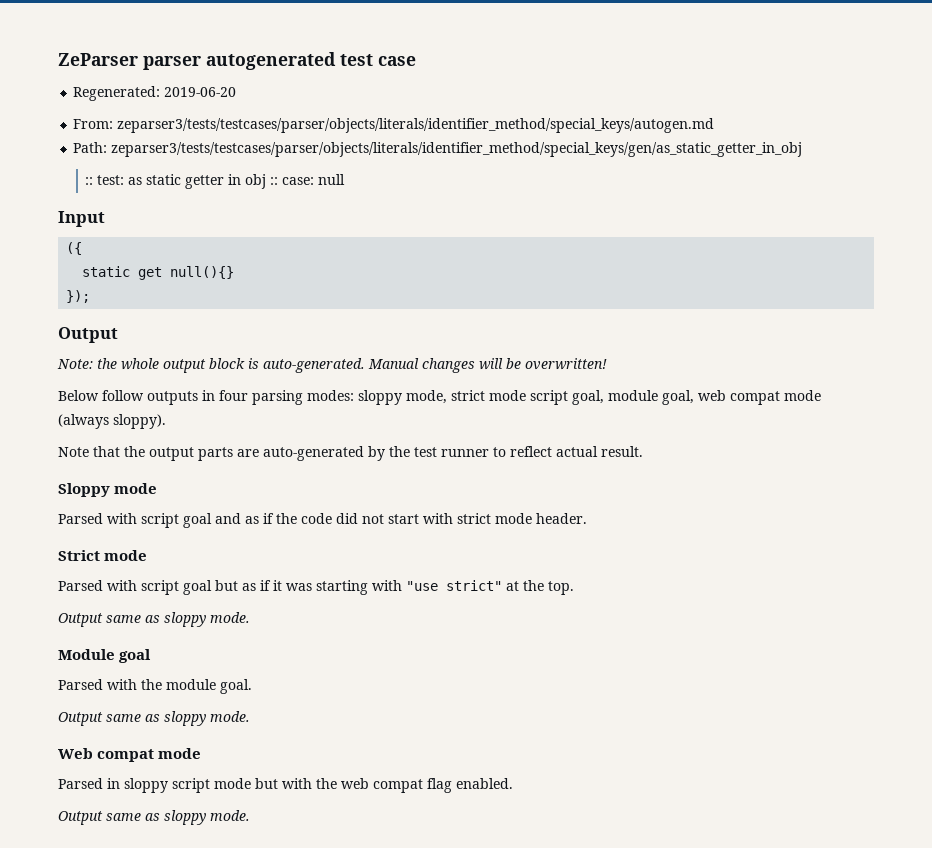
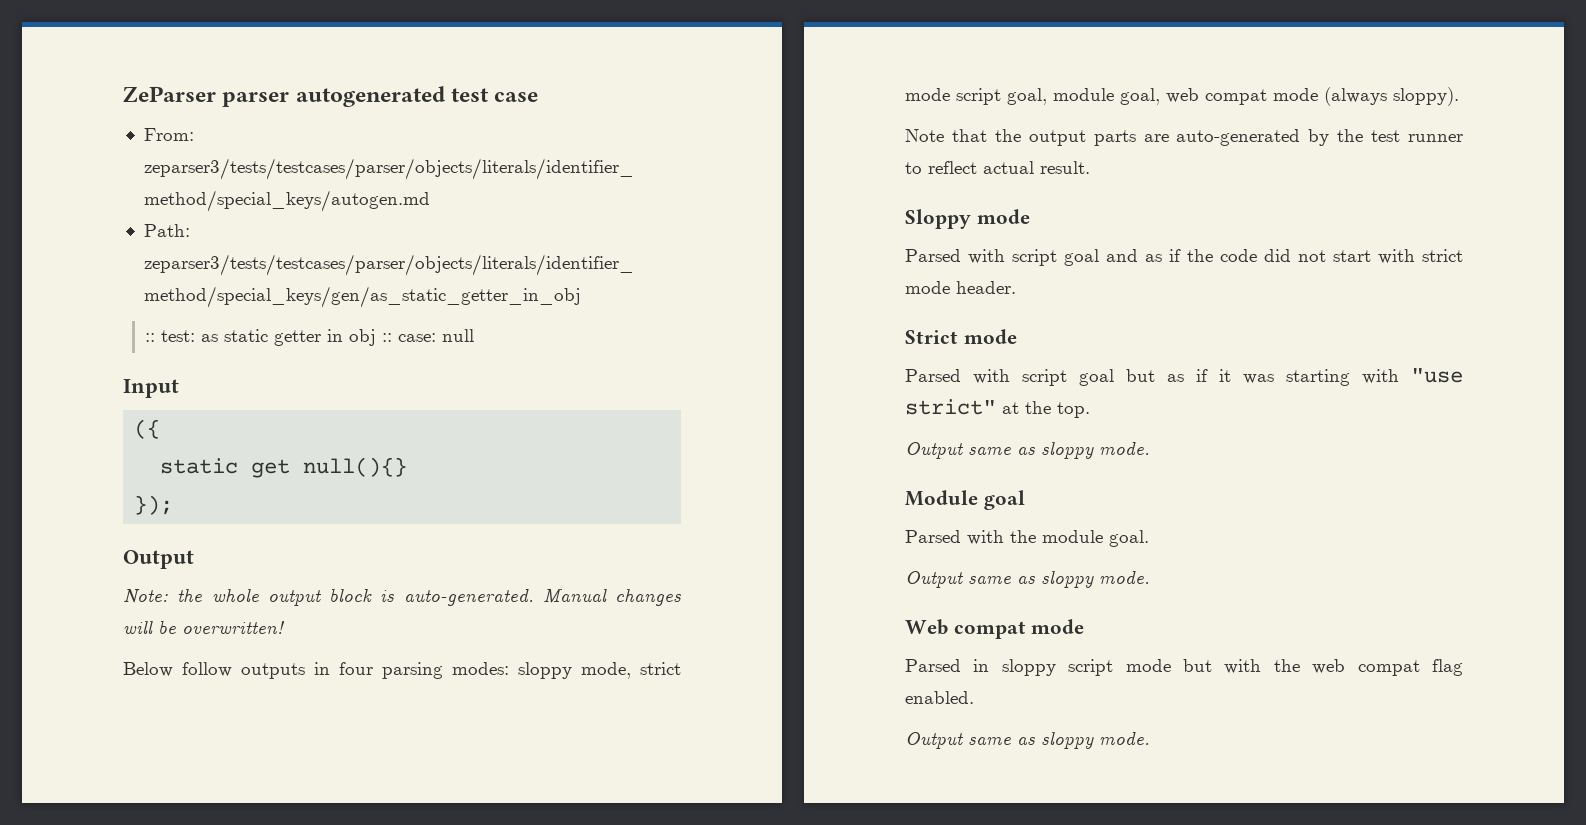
- Regenerated: 2019-06-20

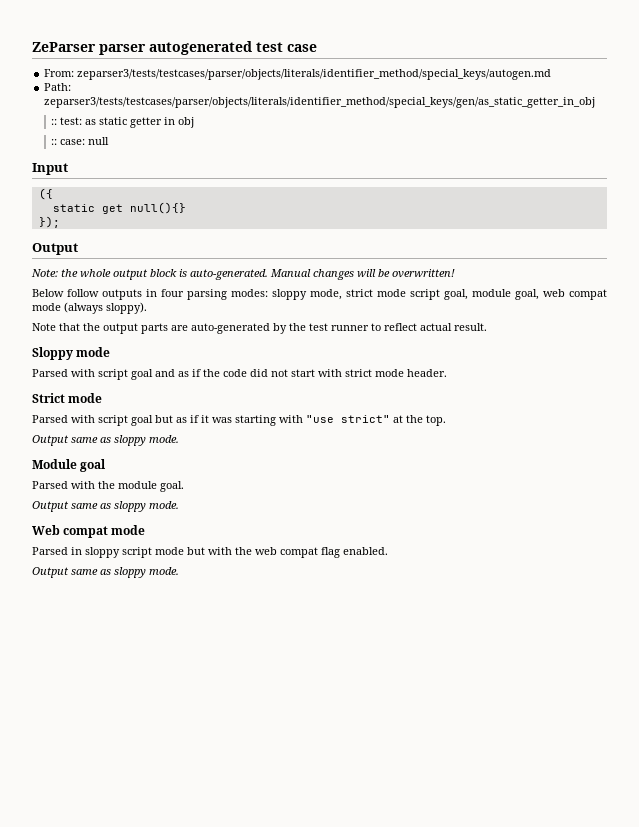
- :: test: as static getter in obj :: case: null
+ :: test: as static getter in obj
+ :: case: null

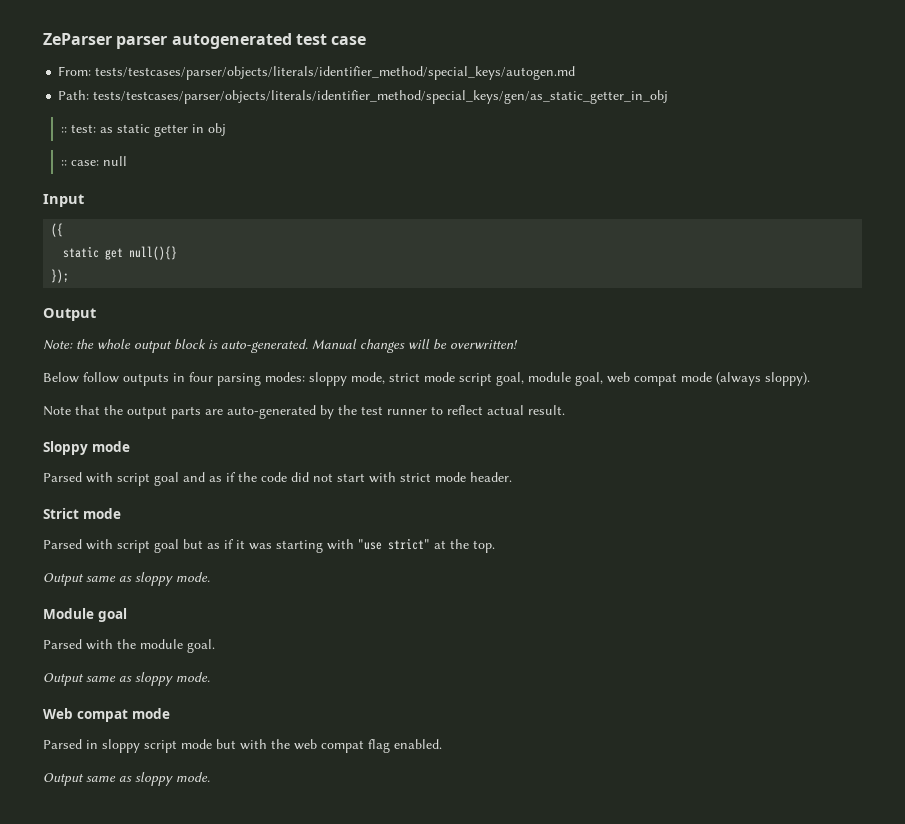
- From: zeparser3/tests/testcases/parser/objects/literals/identifier_method/special_keys/autogen.md
+ From: tests/testcases/parser/objects/literals/identifier_method/special_keys/autogen.md
- Path: zeparser3/tests/testcases/parser/objects/literals/identifier_method/special_keys/gen/as_static_getter_in_obj
+ Path: tests/testcases/parser/objects/literals/identifier_method/special_keys/gen/as_static_getter_in_obj

